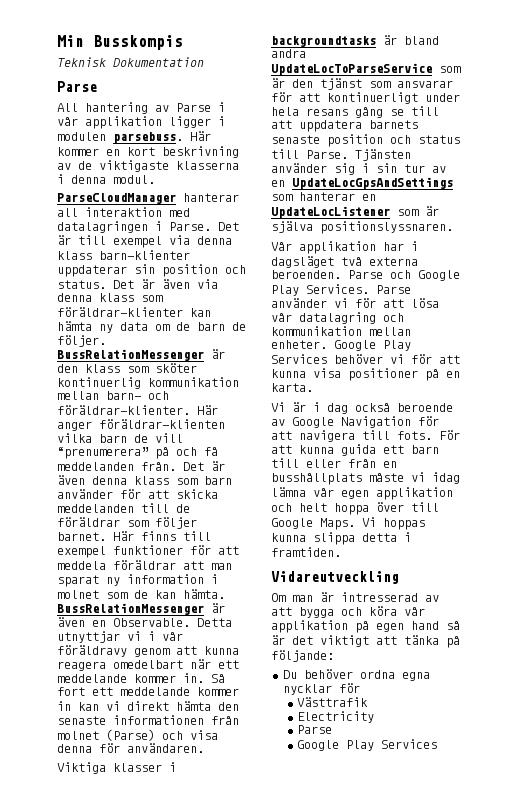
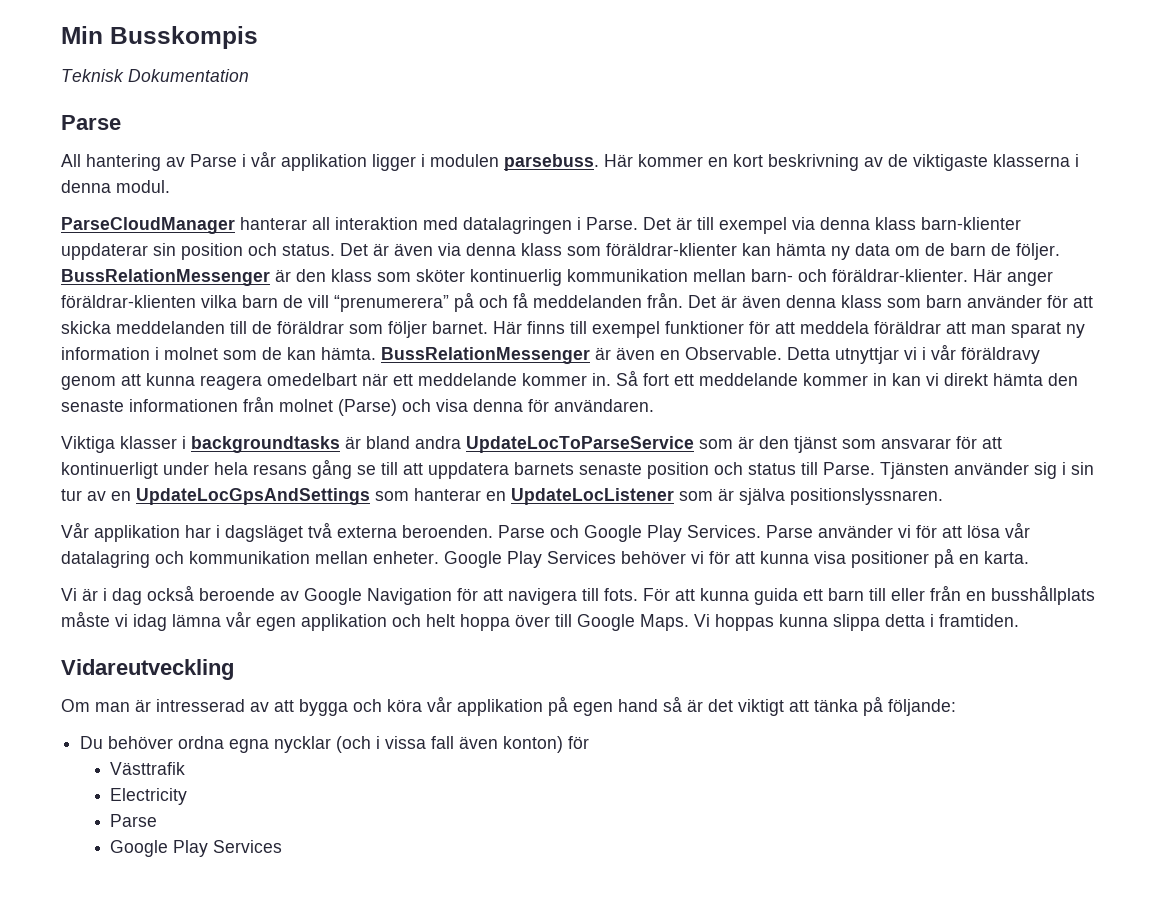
- Du behöver ordna egna nycklar för
+ Du behöver ordna egna nycklar (och i vissa fall även konton) för

